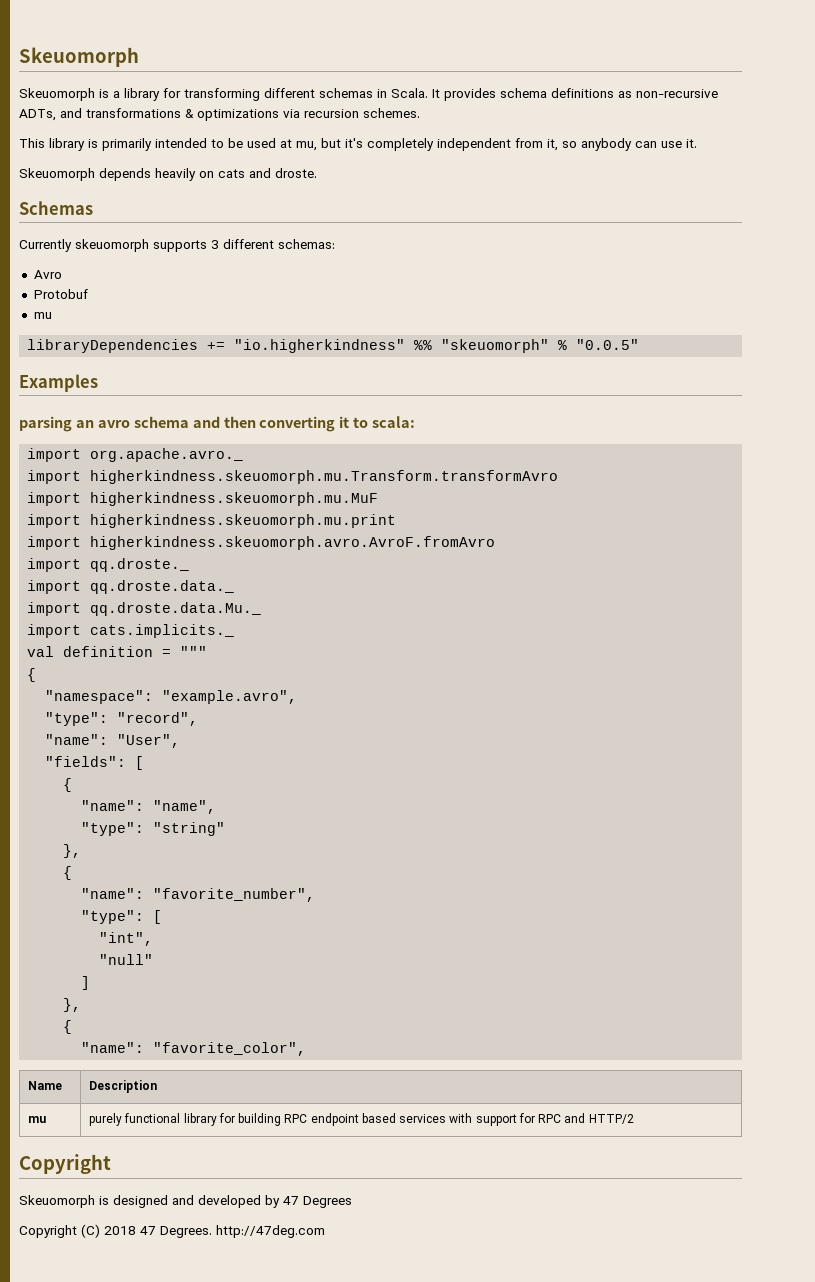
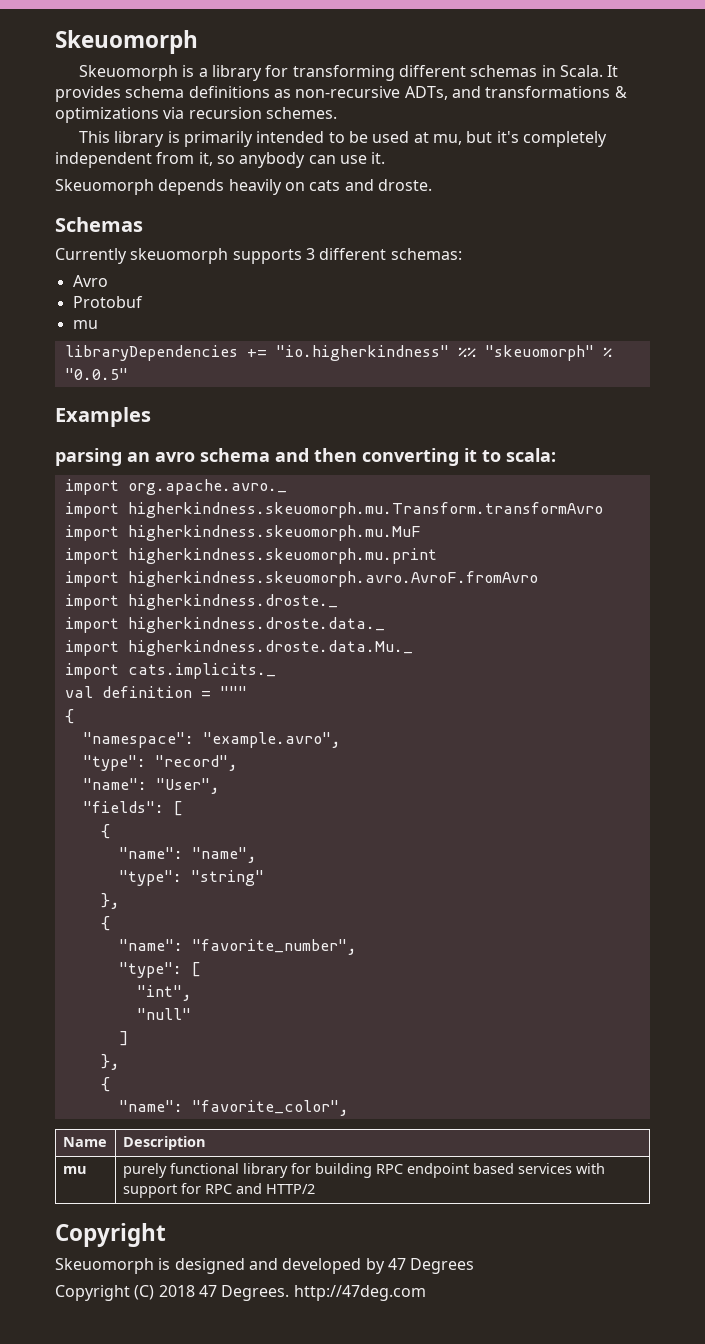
- import qq.droste._
- import qq.droste.data._
- import qq.droste.data.Mu._
+ import higherkindness.droste._
+ import higherkindness.droste.data._
+ import higherkindness.droste.data.Mu._

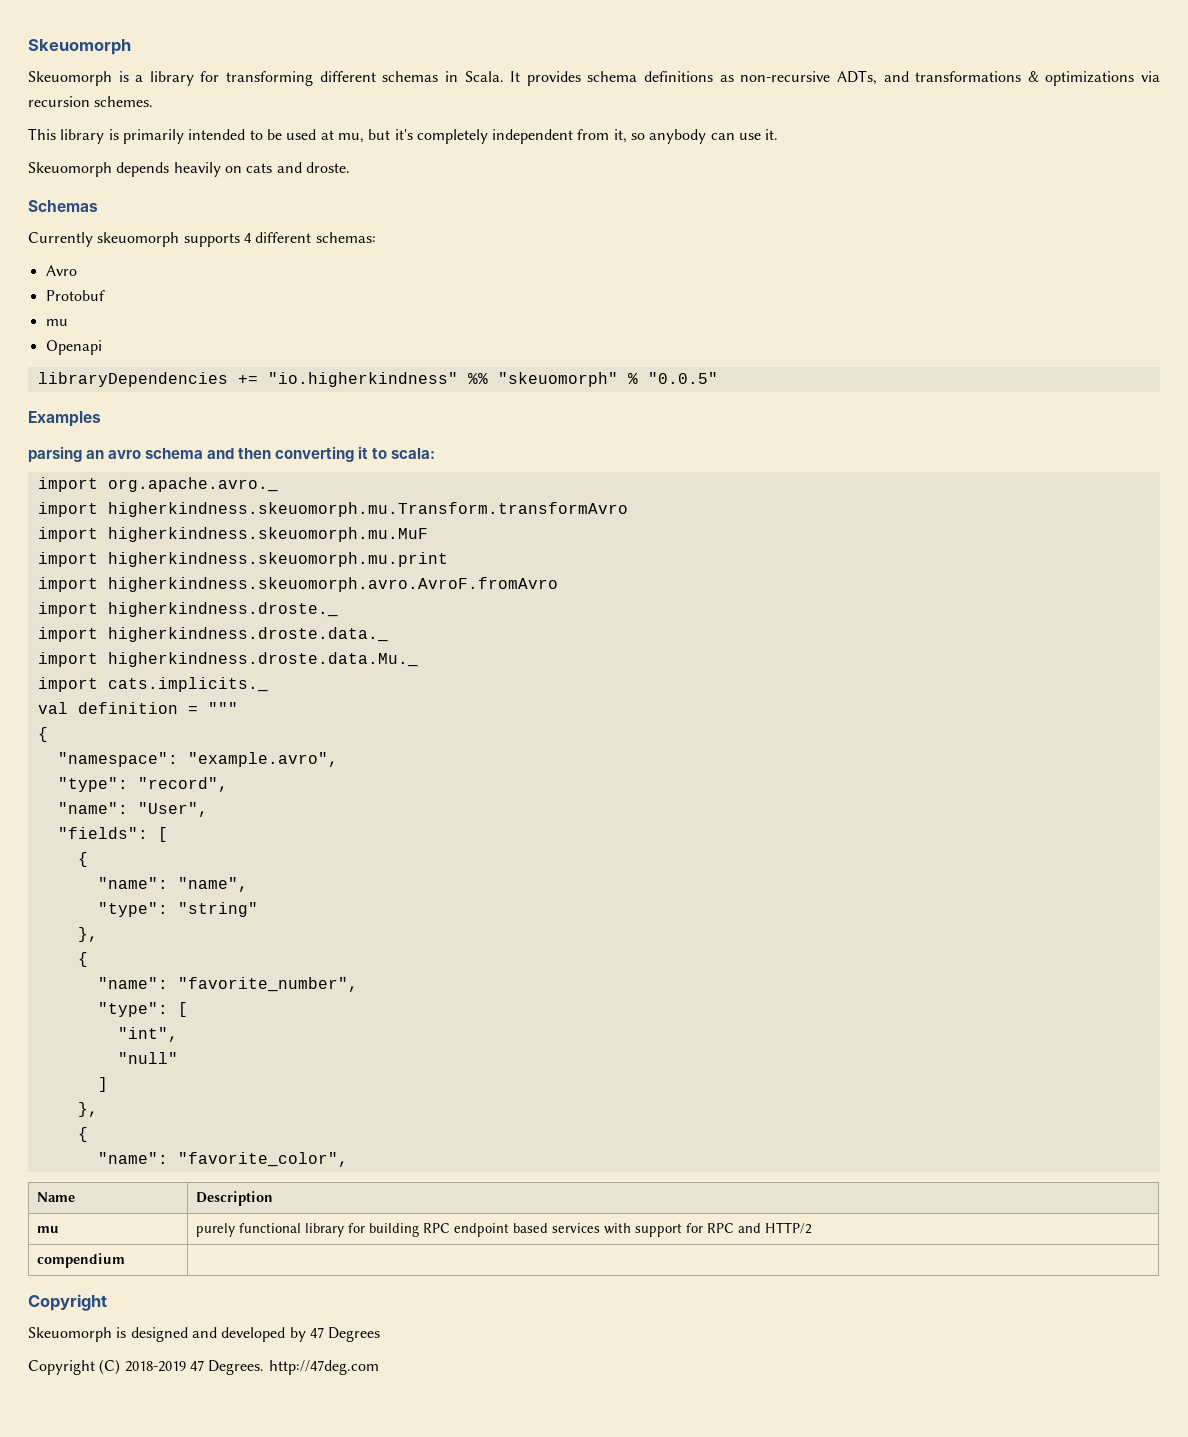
- Currently skeuomorph supports 3 different schemas:
+ Currently skeuomorph supports 4 different schemas:
+ Openapi
+ compendium |
- Copyright (C) 2018 47 Degrees. http://47deg.com
+ Copyright (C) 2018-2019 47 Degrees. http://47deg.com

